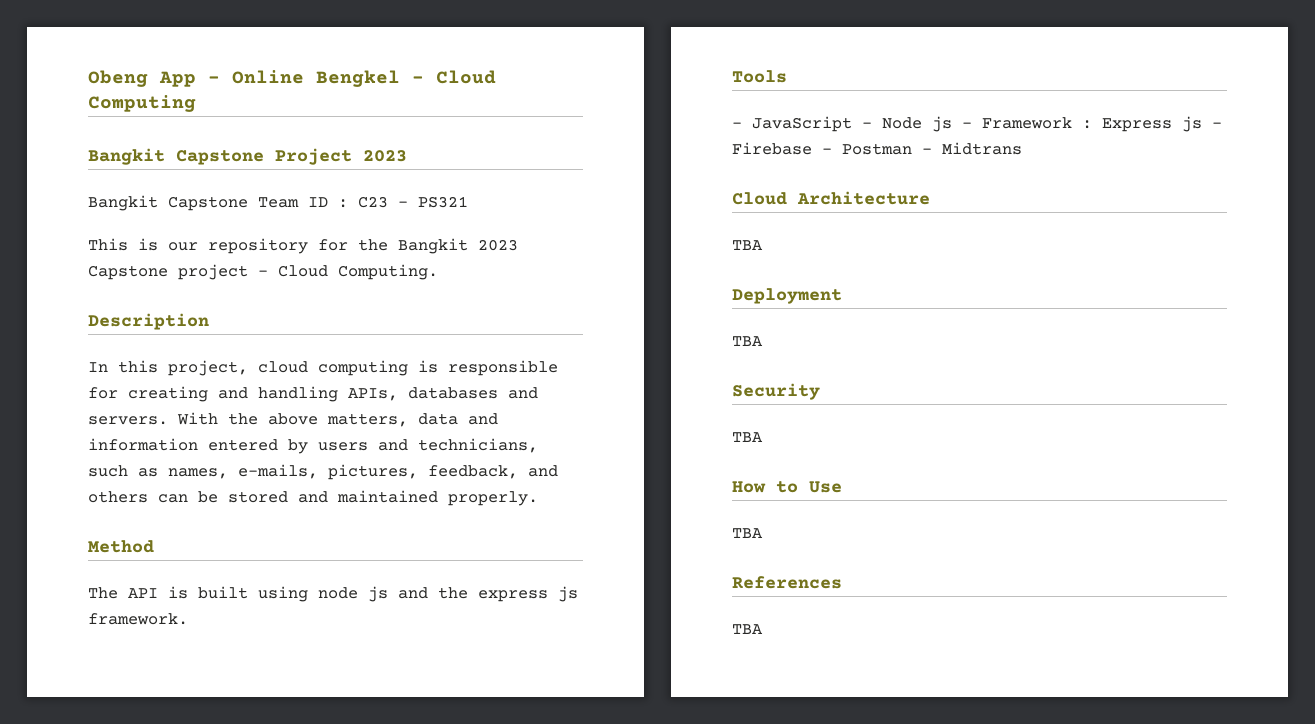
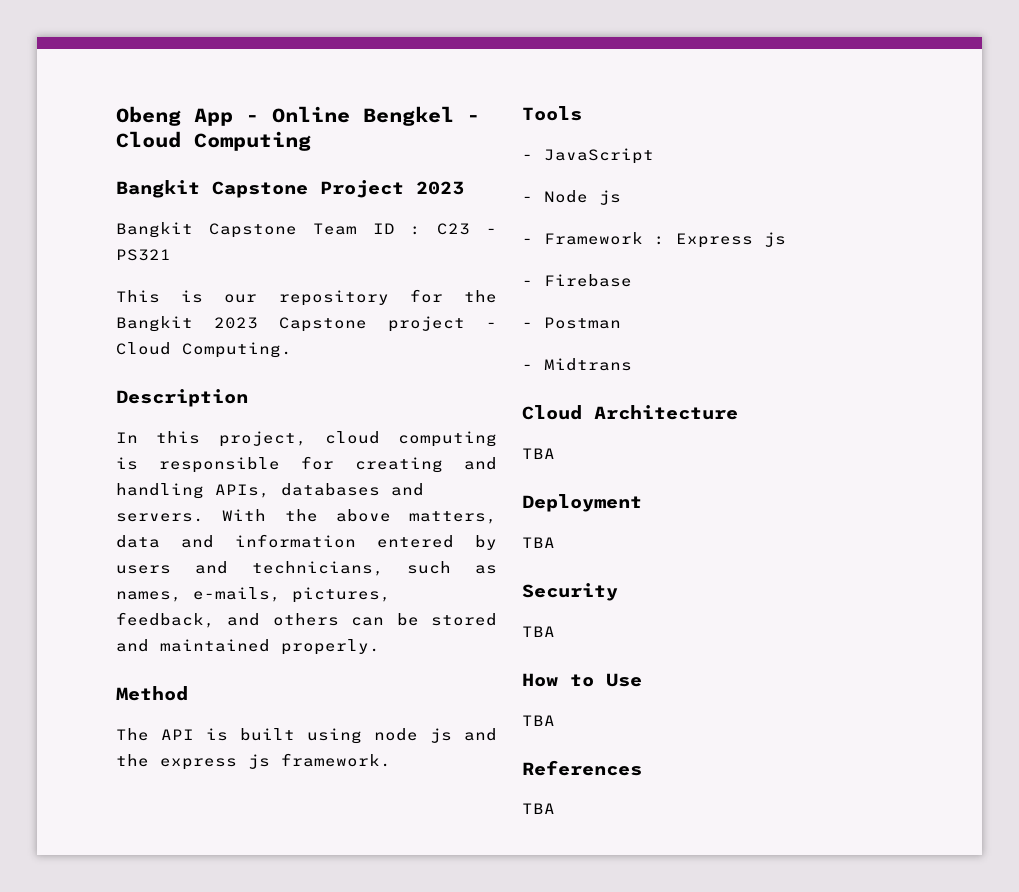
- - JavaScript - Node js - Framework : Express js - Firebase - Postman - Midtrans
+ - JavaScript
+ - Node js
+ - Framework : Express js
+ - Firebase
+ - Postman
+ - Midtrans

